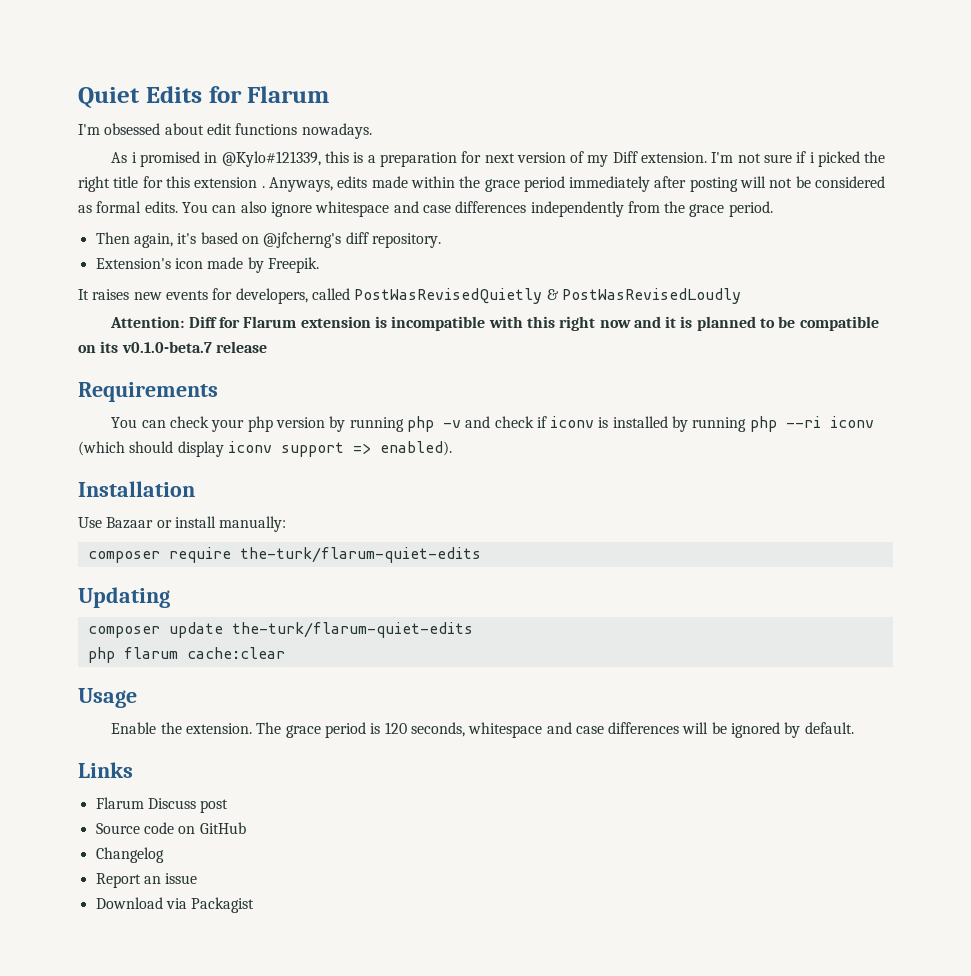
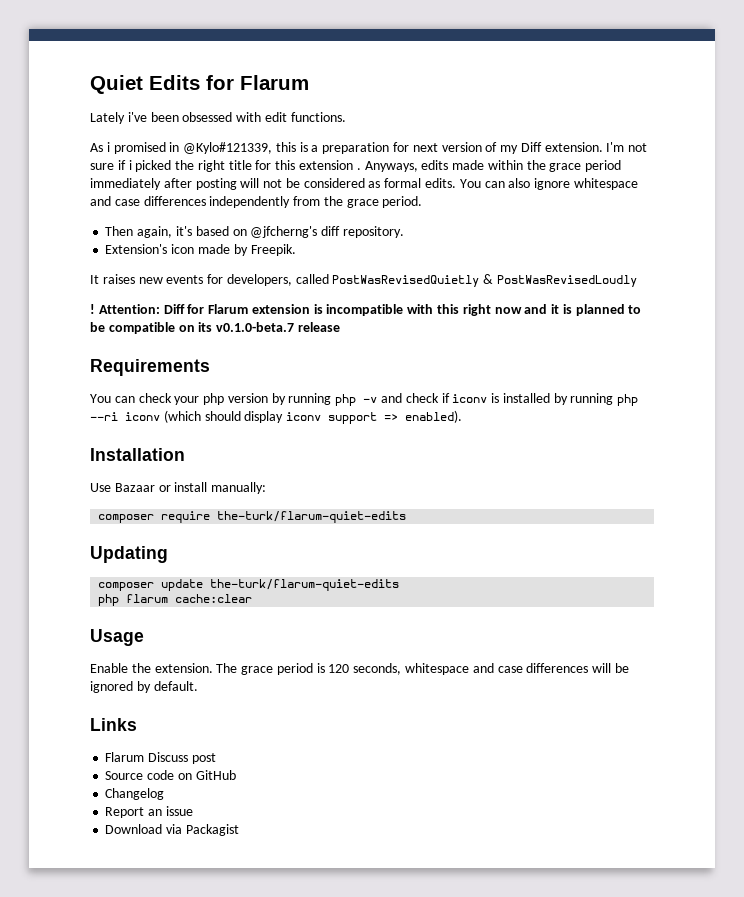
- I'm obsessed about edit functions nowadays.
+ Lately i've been obsessed with edit functions.
+ !

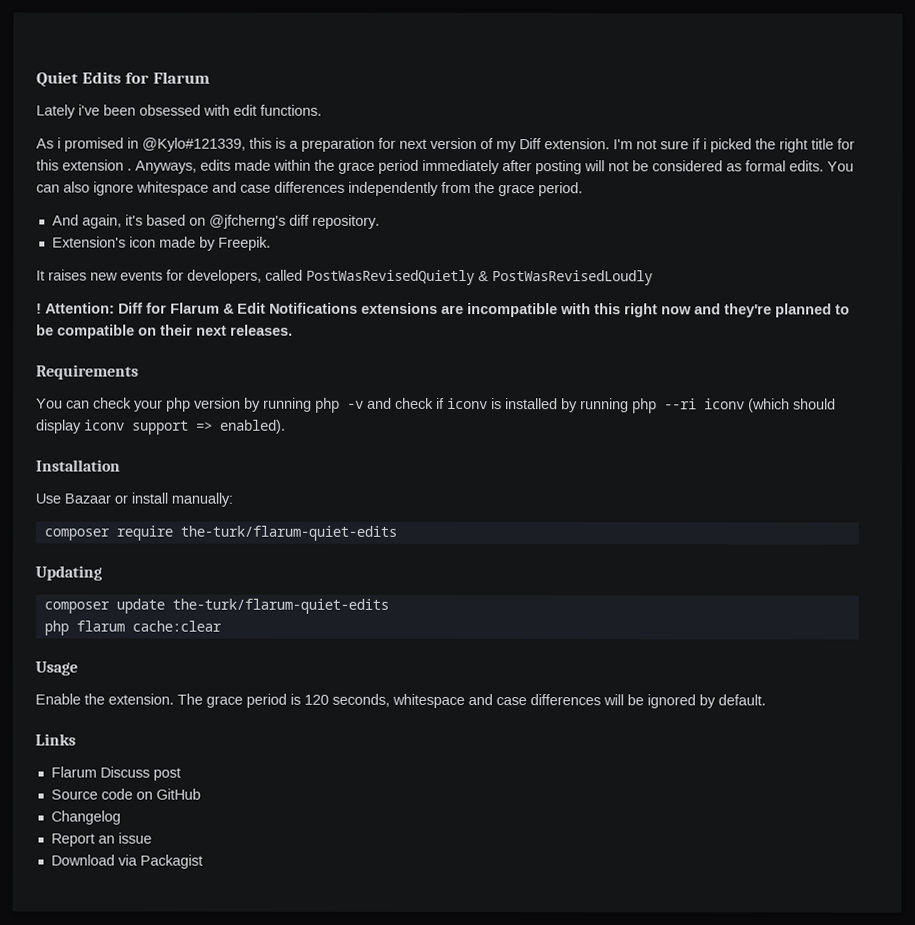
- Then again, it's based on @jfcherng's diff repository.
+ And again, it's based on @jfcherng's diff repository.
- Attention: Diff for Flarum extension is incompatible with this right now and it is planned to be compatible on its v0.1.0-beta.7 release
+ Attention: Diff for Flarum & Edit Notifications extensions are incompatible with this right now and they're planned to be compatible on their next releases.

